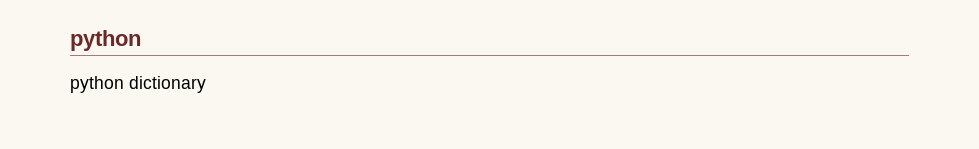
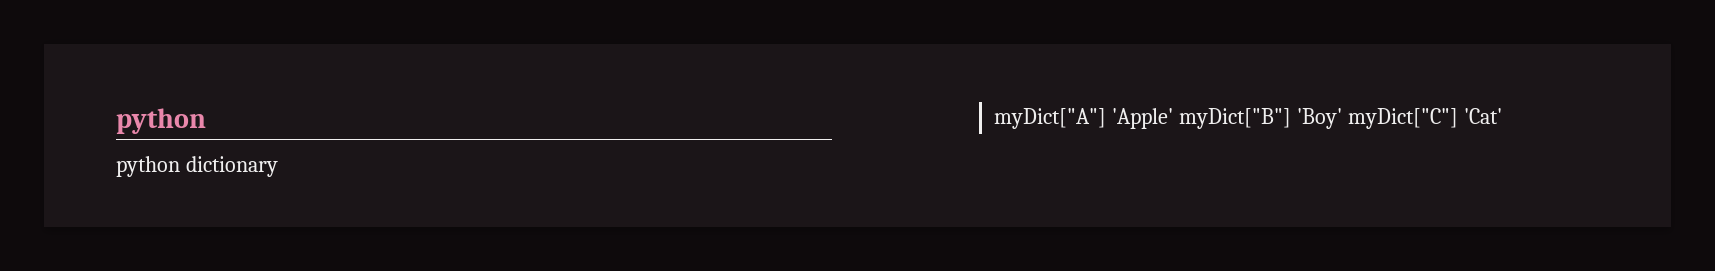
+ myDict["A"] 'Apple' myDict["B"] 'Boy' myDict["C"] 'Cat'

